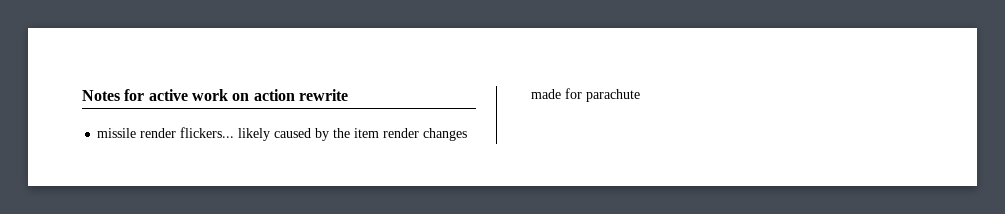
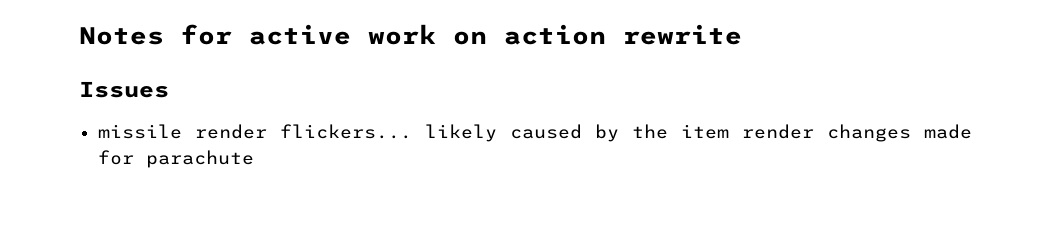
+ Issues

